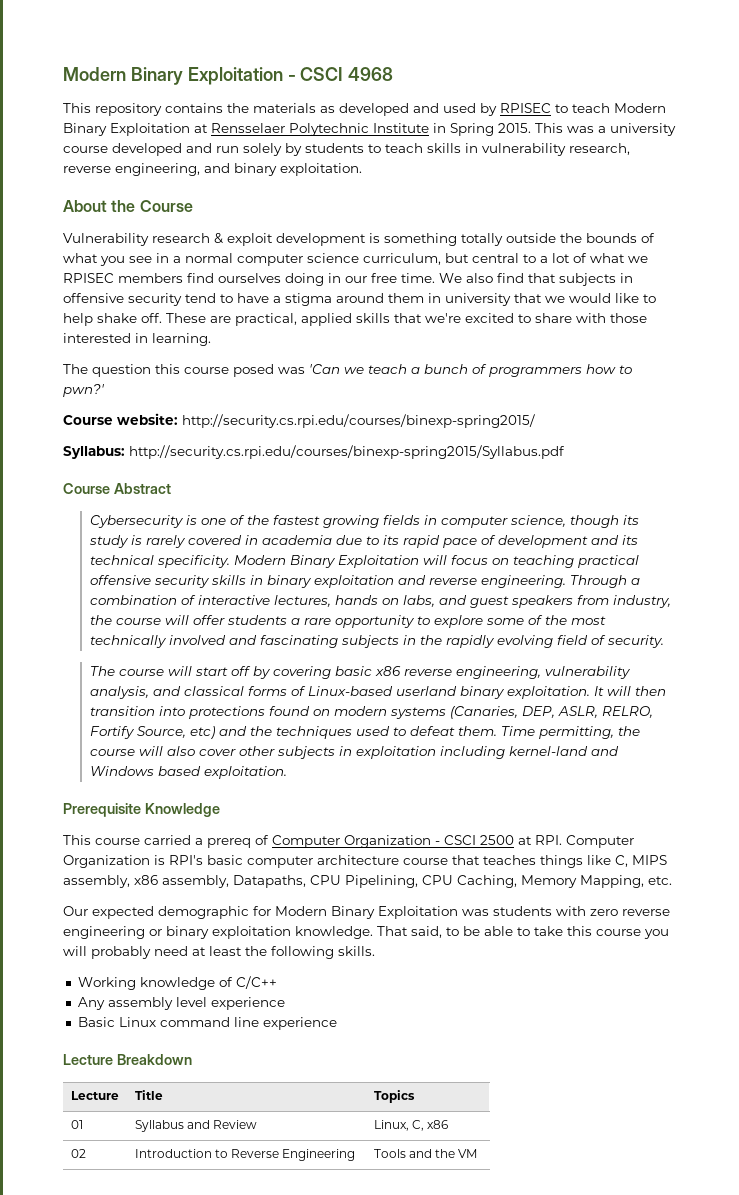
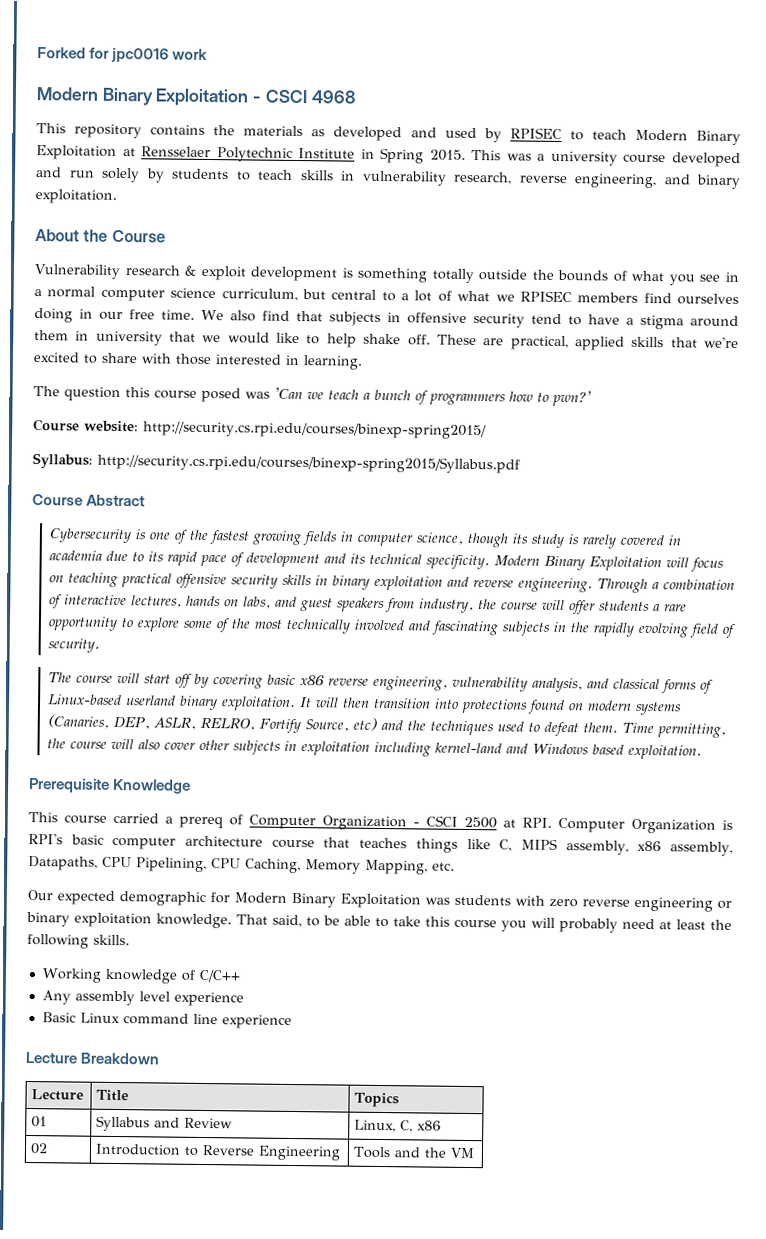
+ Forked for jpc0016 work

